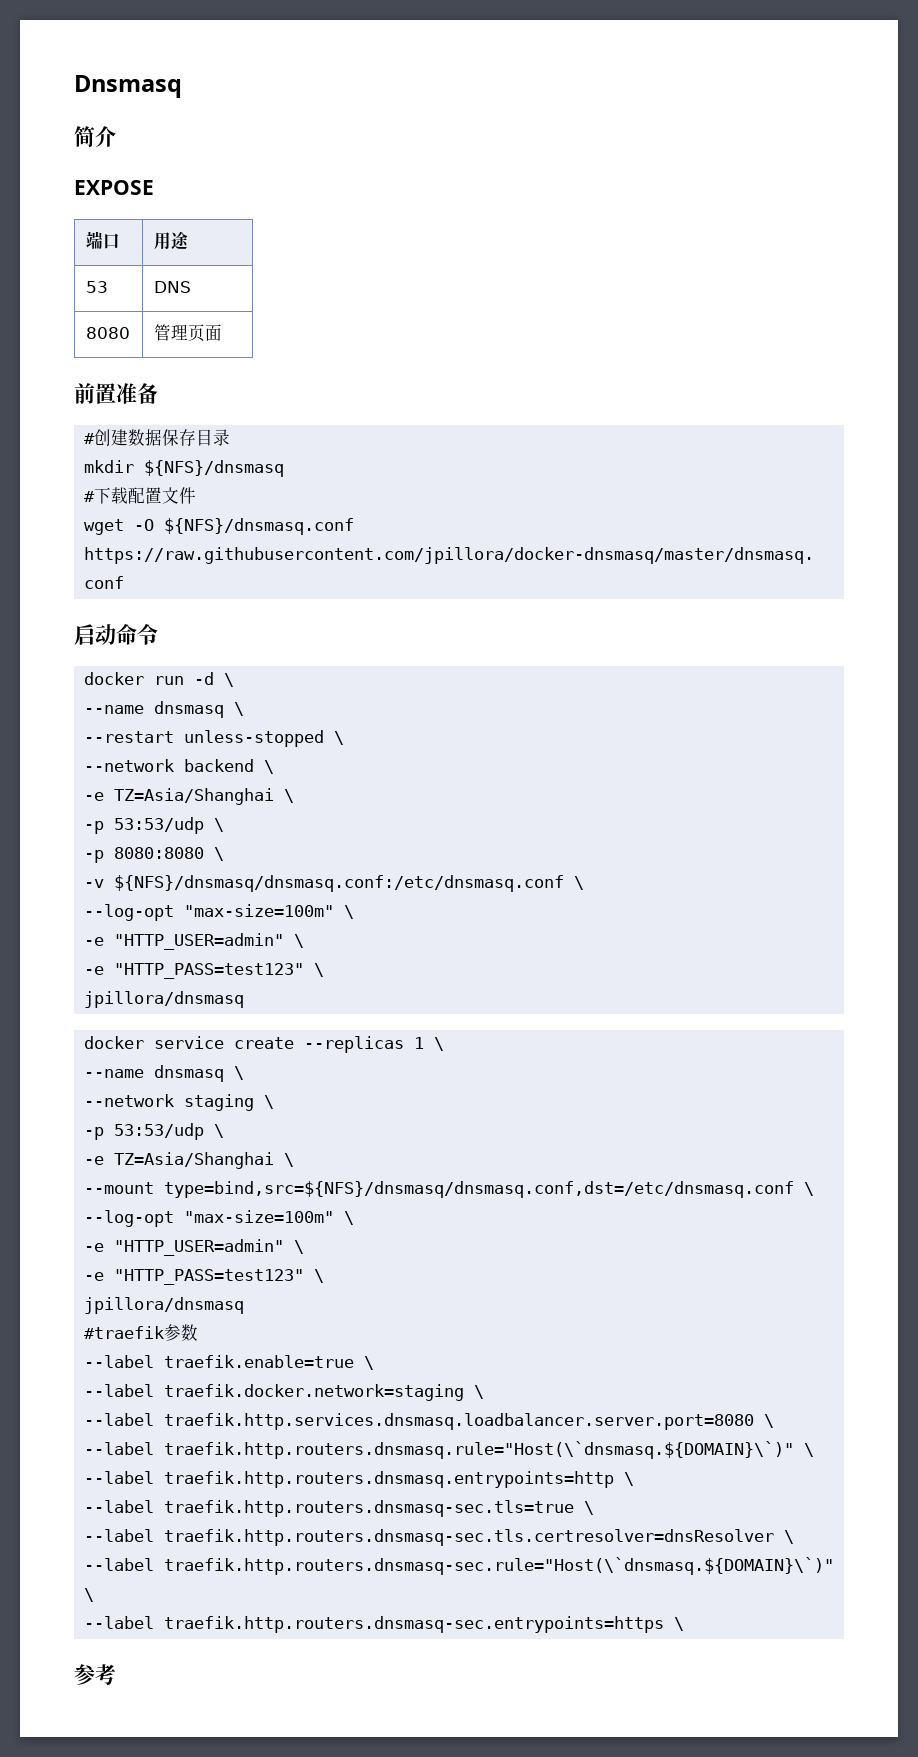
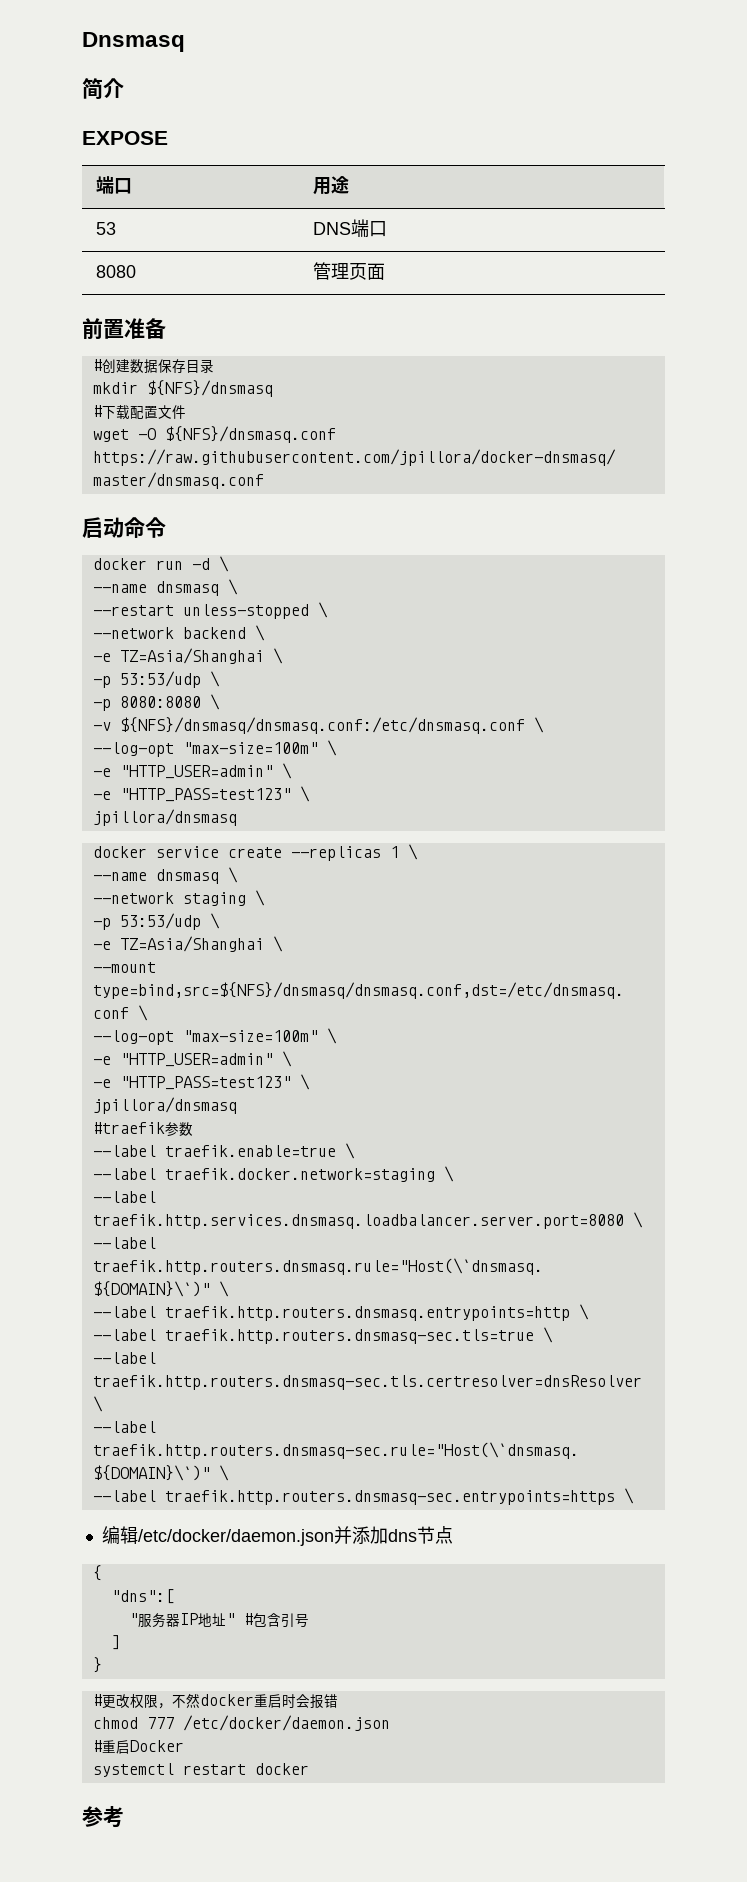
- 53 | DNS
+ 53 | DNS端口
+ 编辑/etc/docker/daemon.json并添加dns节点
+ {
+ "dns":[
+ "服务器IP地址" #包含引号
+ ]
+ }
+ #更改权限，不然docker重启时会报错
+ chmod 777 /etc/docker/daemon.json
+ #重启Docker
+ systemctl restart docker

